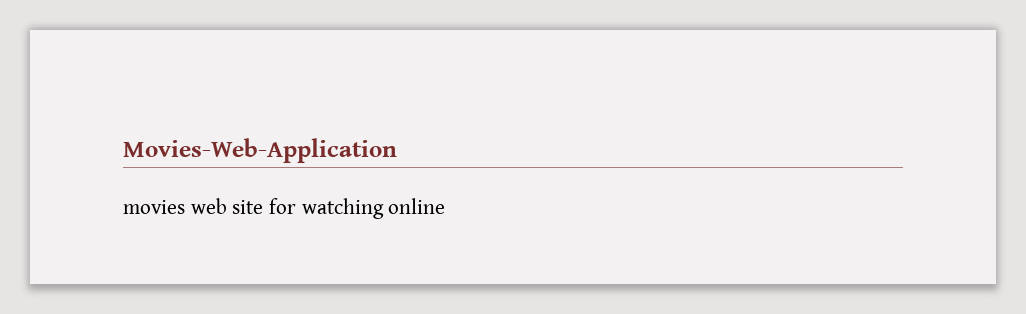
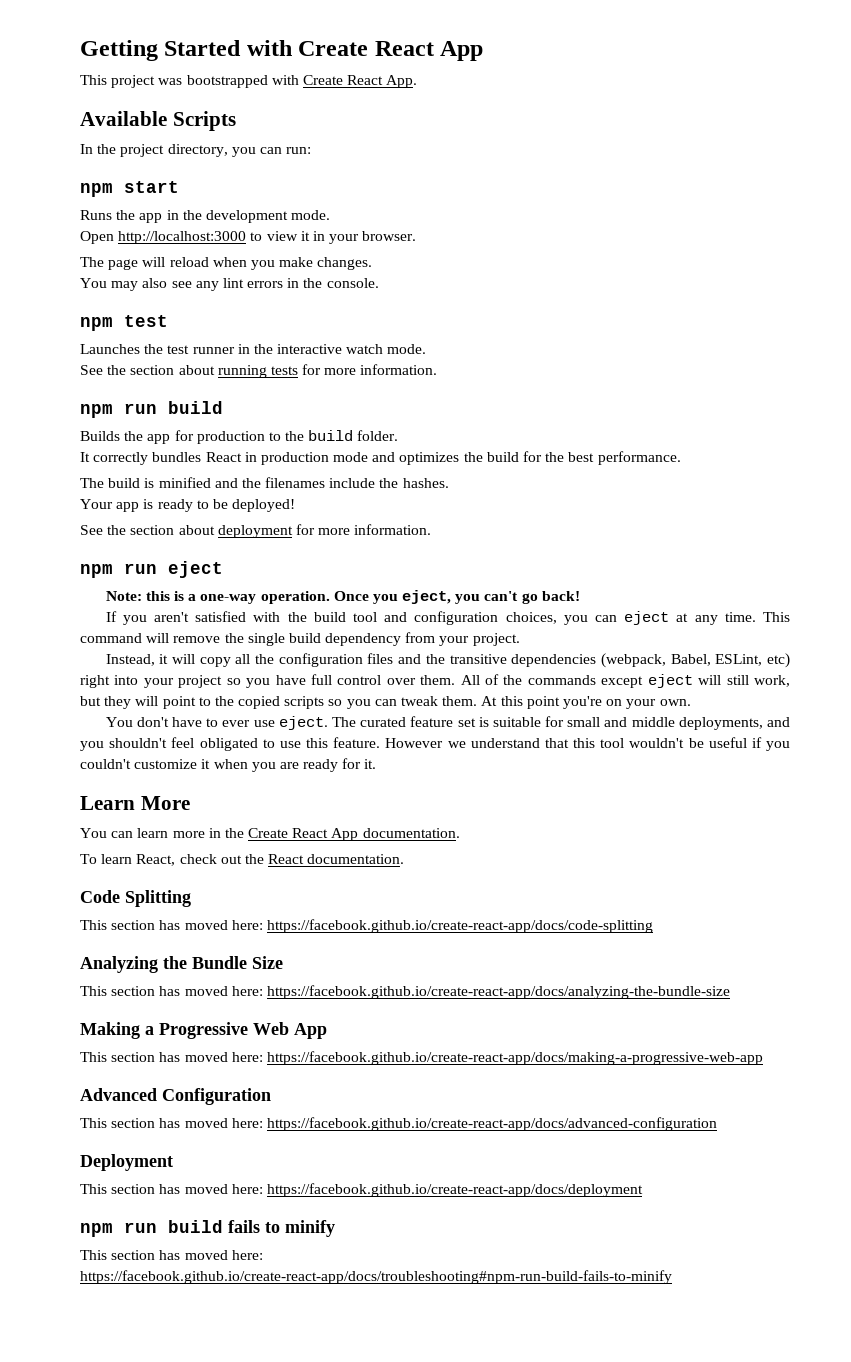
- Movies-Web-Application
- movies web site for watching online
+ Getting Started with Create React App
+ This project was bootstrapped with Create React App.
+ Available Scripts
+ In the project directory, you can run:
+ npm start
+ Runs the app in the development mode.
+ Open http://localhost:3000 to view it in your browser.
+ The page will reload when you make changes.
+ You may also see any lint errors in the console.
+ npm test
+ Launches the test runner in the interactive watch mode.
+ See the section about running tests for more information.
+ npm run build
+ Builds the app for production to the build folder.
+ It correctly bundles React in production mode and optimizes the build for the best performance.
+ The build is minified and the filenames include the hashes.
+ Your app is ready to be deployed!
+ See the section about deployment for more information.
+ npm run eject
+ Note: this is a one-way operation. Once you eject, you can't go back!
+ If you aren't satisfied with the build tool and configuration choices, you can eject at any time. This command will remove the single build dependency from your project.
+ Instead, it will copy all the configuration files and the transitive dependencies (webpack, Babel, ESLint, etc) right into your project so you have full control over them. All of the commands except eject will still work, but they will point to the copied scripts so you can tweak them. At this point you're on your own.
+ You don't have to ever use eject. The curated feature set is suitable for small and middle deployments, and you shouldn't feel obligated to use this feature. However we understand that this tool wouldn't be useful if you couldn't customize it when you are ready for it.
+ Learn More
+ You can learn more in the Create React App documentation.
+ To learn React, check out the React documentation.
+ Code Splitting
+ This section has moved here: https://facebook.github.io/create-react-app/docs/code-splitting
+ Analyzing the Bundle Size
+ This section has moved here: https://facebook.github.io/create-react-app/docs/analyzing-the-bundle-size
+ Making a Progressive Web App
+ This section has moved here: https://facebook.github.io/create-react-app/docs/making-a-progressive-web-app
+ Advanced Configuration
+ This section has moved here: https://facebook.github.io/create-react-app/docs/advanced-configuration
+ Deployment
+ This section has moved here: https://facebook.github.io/create-react-app/docs/deployment
+ npm run build fails to minify
+ This section has moved here: https://facebook.github.io/create-react-app/docs/troubleshooting#npm-run-build-fails-to-minify

